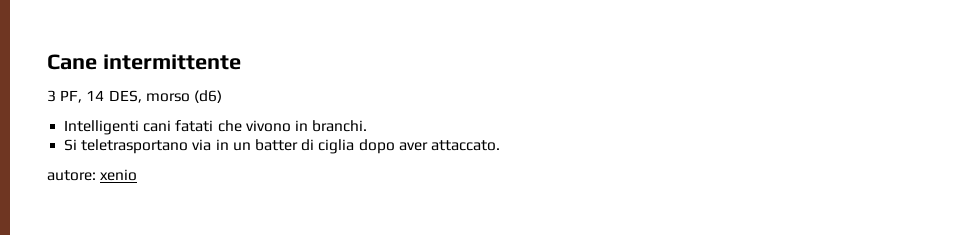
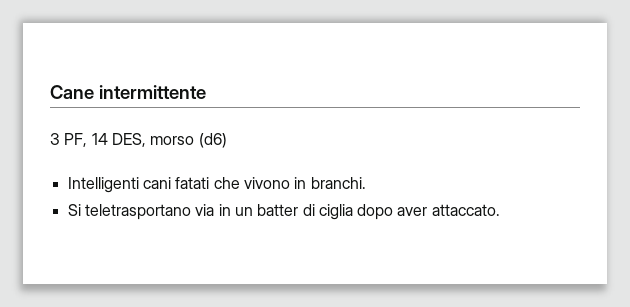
- autore: xenio

